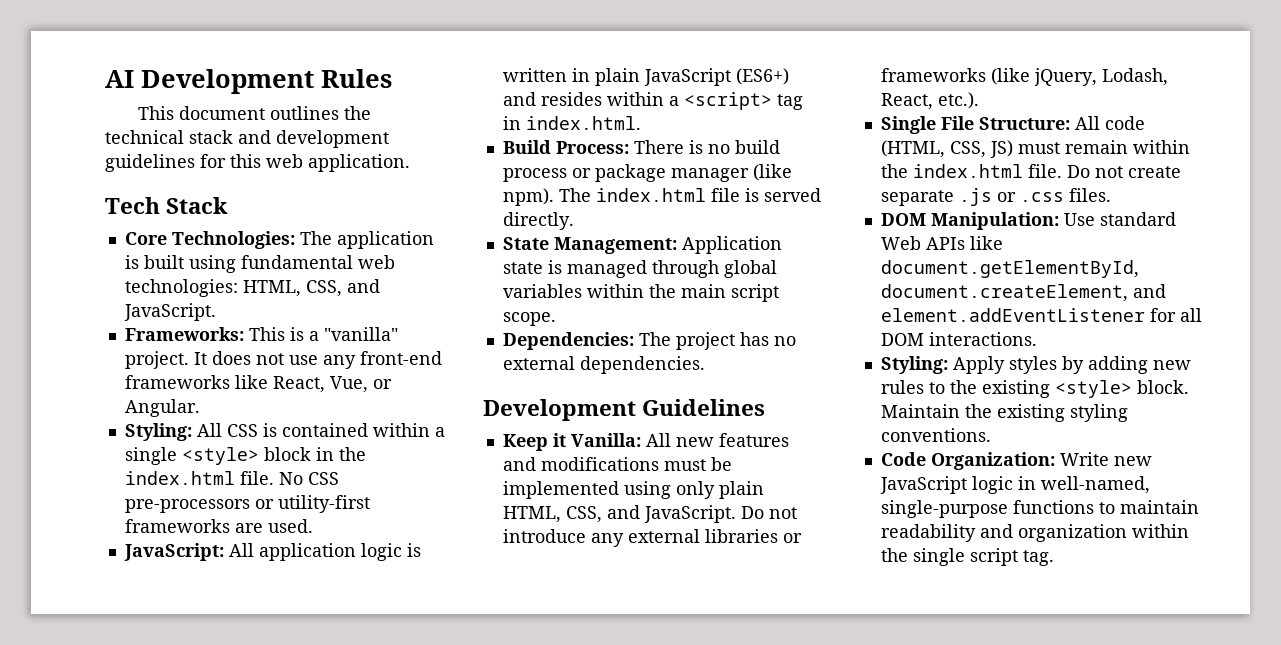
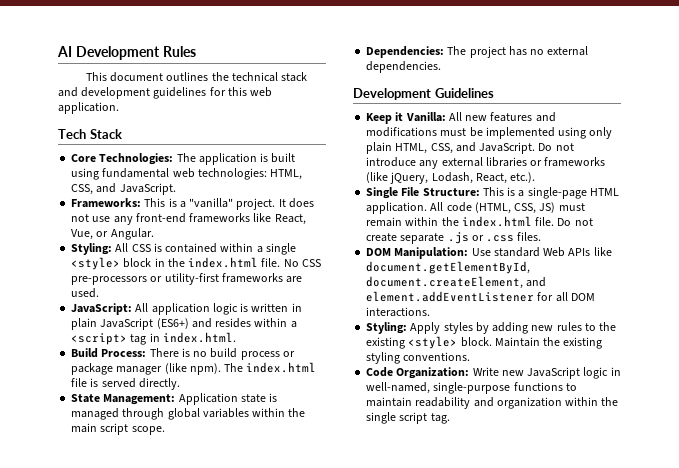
- Single File Structure: All code (HTML, CSS, JS) must remain within the index.html file.
+ Single File Structure: This is a single-page HTML application. All code (HTML, CSS, JS) must remain within the index.html file.

